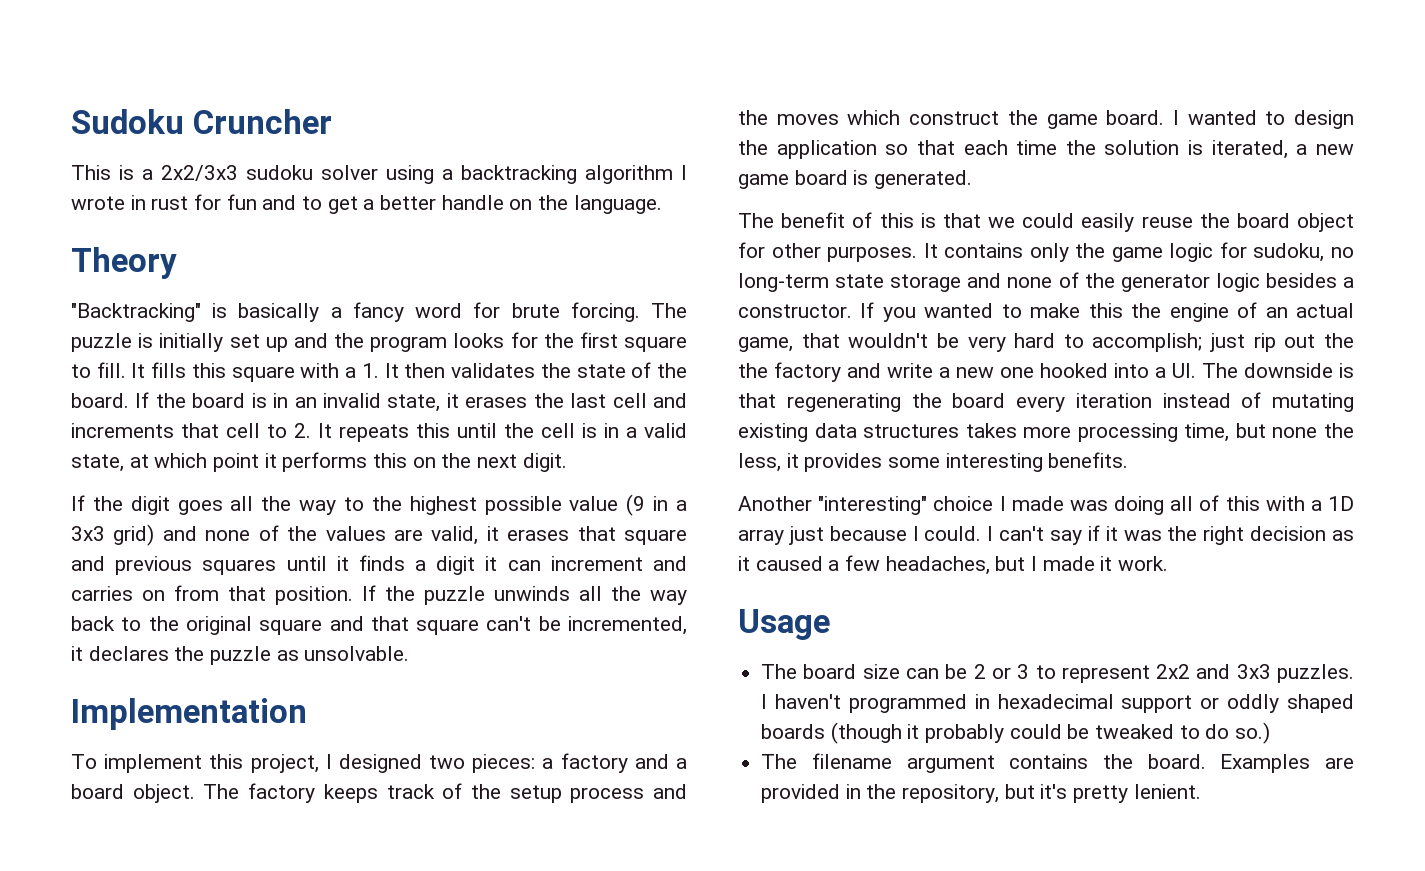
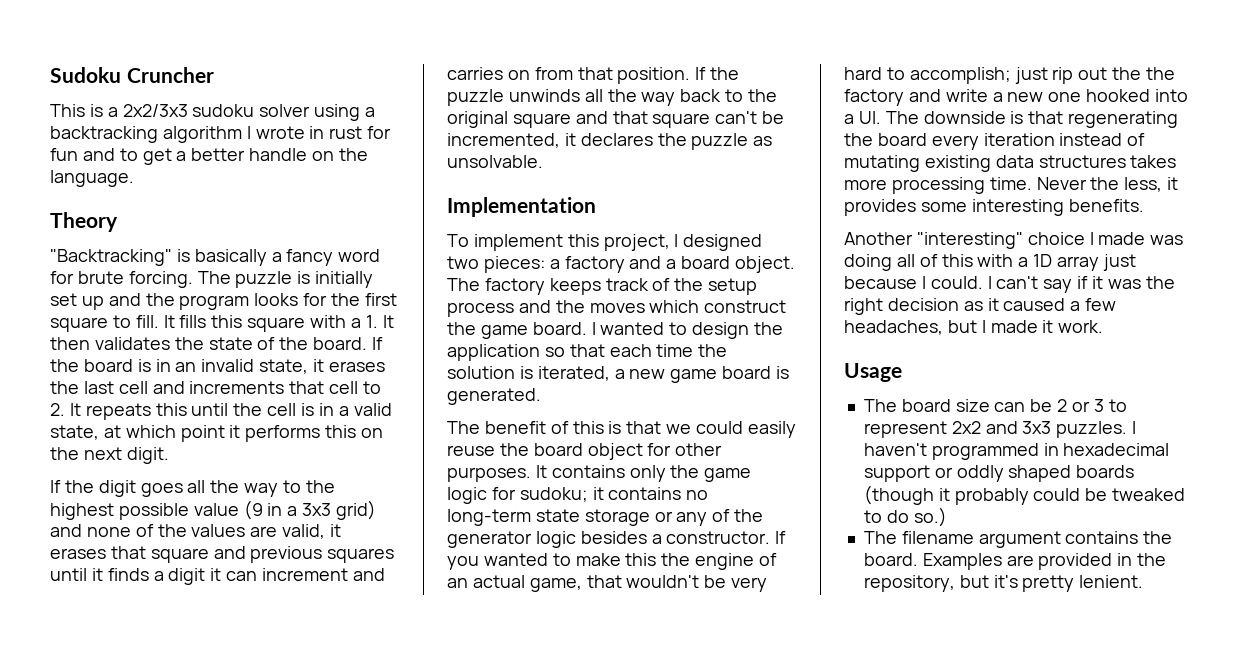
- It contains only the game logic for sudoku, no long-term state storage and none of the generator logic besides a constructor.
+ It contains only the game logic for sudoku; it contains no long-term state storage or any of the generator logic besides a constructor.
- If you wanted to make this the engine of an actual game, that wouldn't be very hard to accomplish; just rip out the the factory and write a new one hooked into a UI. The downside is that regenerating the board every iteration instead of mutating existing data structures takes more processing time, but none the less, it provides some interesting benefits.
+ If you wanted to make this the engine of an actual game, that wouldn't be very hard to accomplish; just rip out the the factory and write a new one hooked into a UI. The downside is that regenerating the board every iteration instead of mutating existing data structures takes more processing time. Never the less, it provides some interesting benefits.

